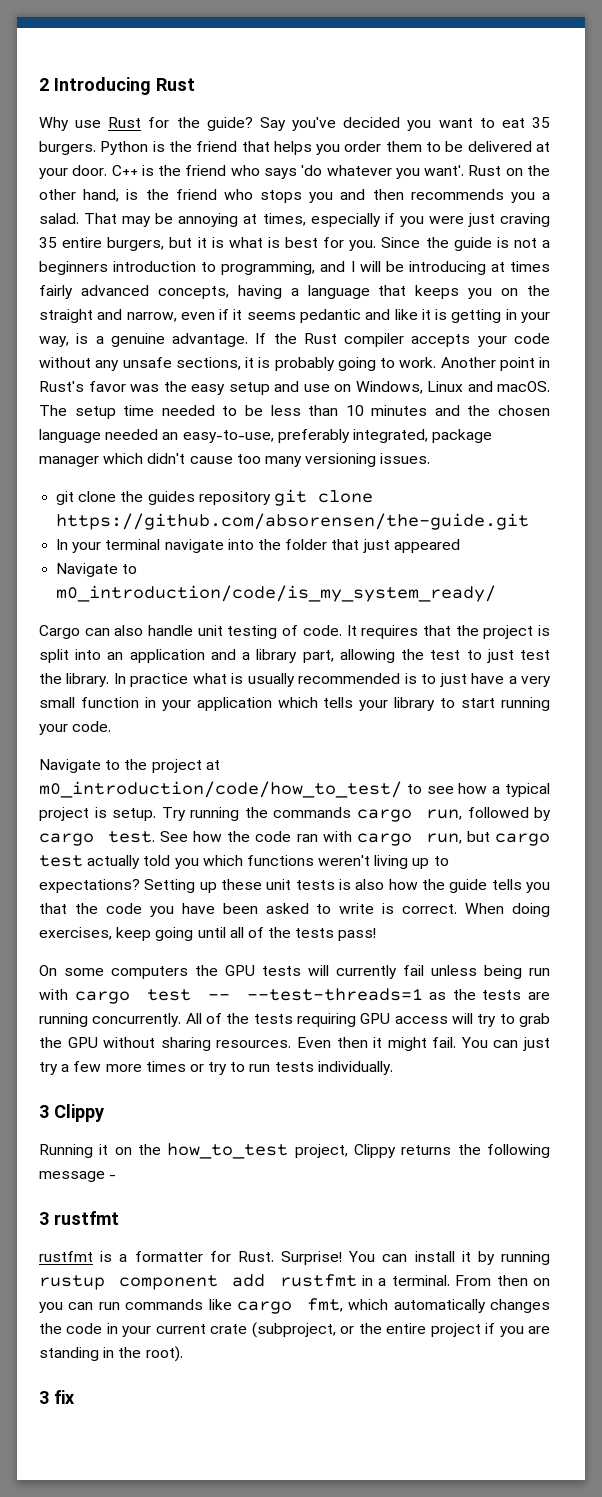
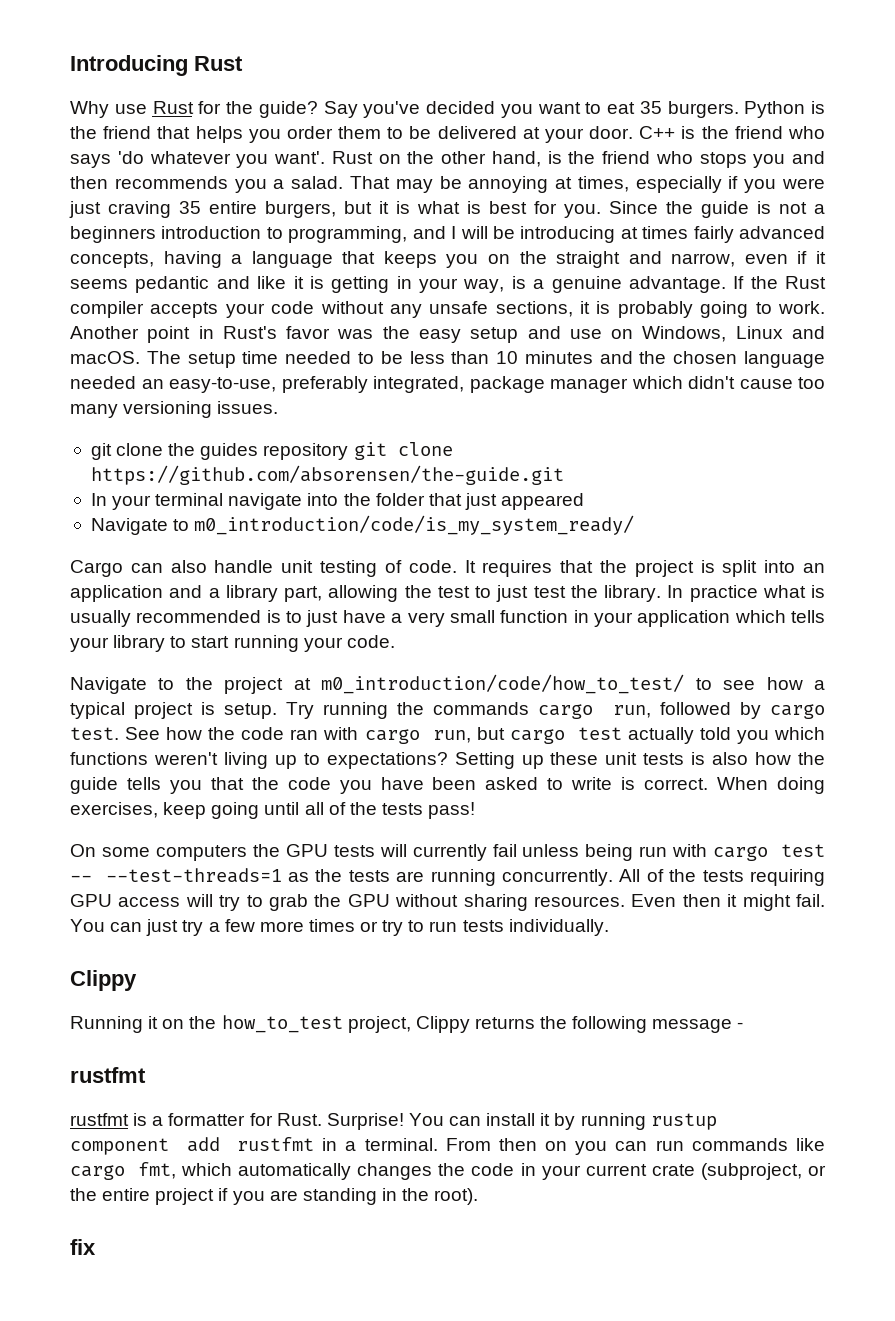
- 2 Introducing Rust
+ Introducing Rust
  You can just try a few more times or try to run tests individually.
- 3 Clippy
+ Clippy
  Running it on the how_to_test project, Clippy returns the following message -
- 3 rustfmt
+ rustfmt
- 3 fix
+ fix

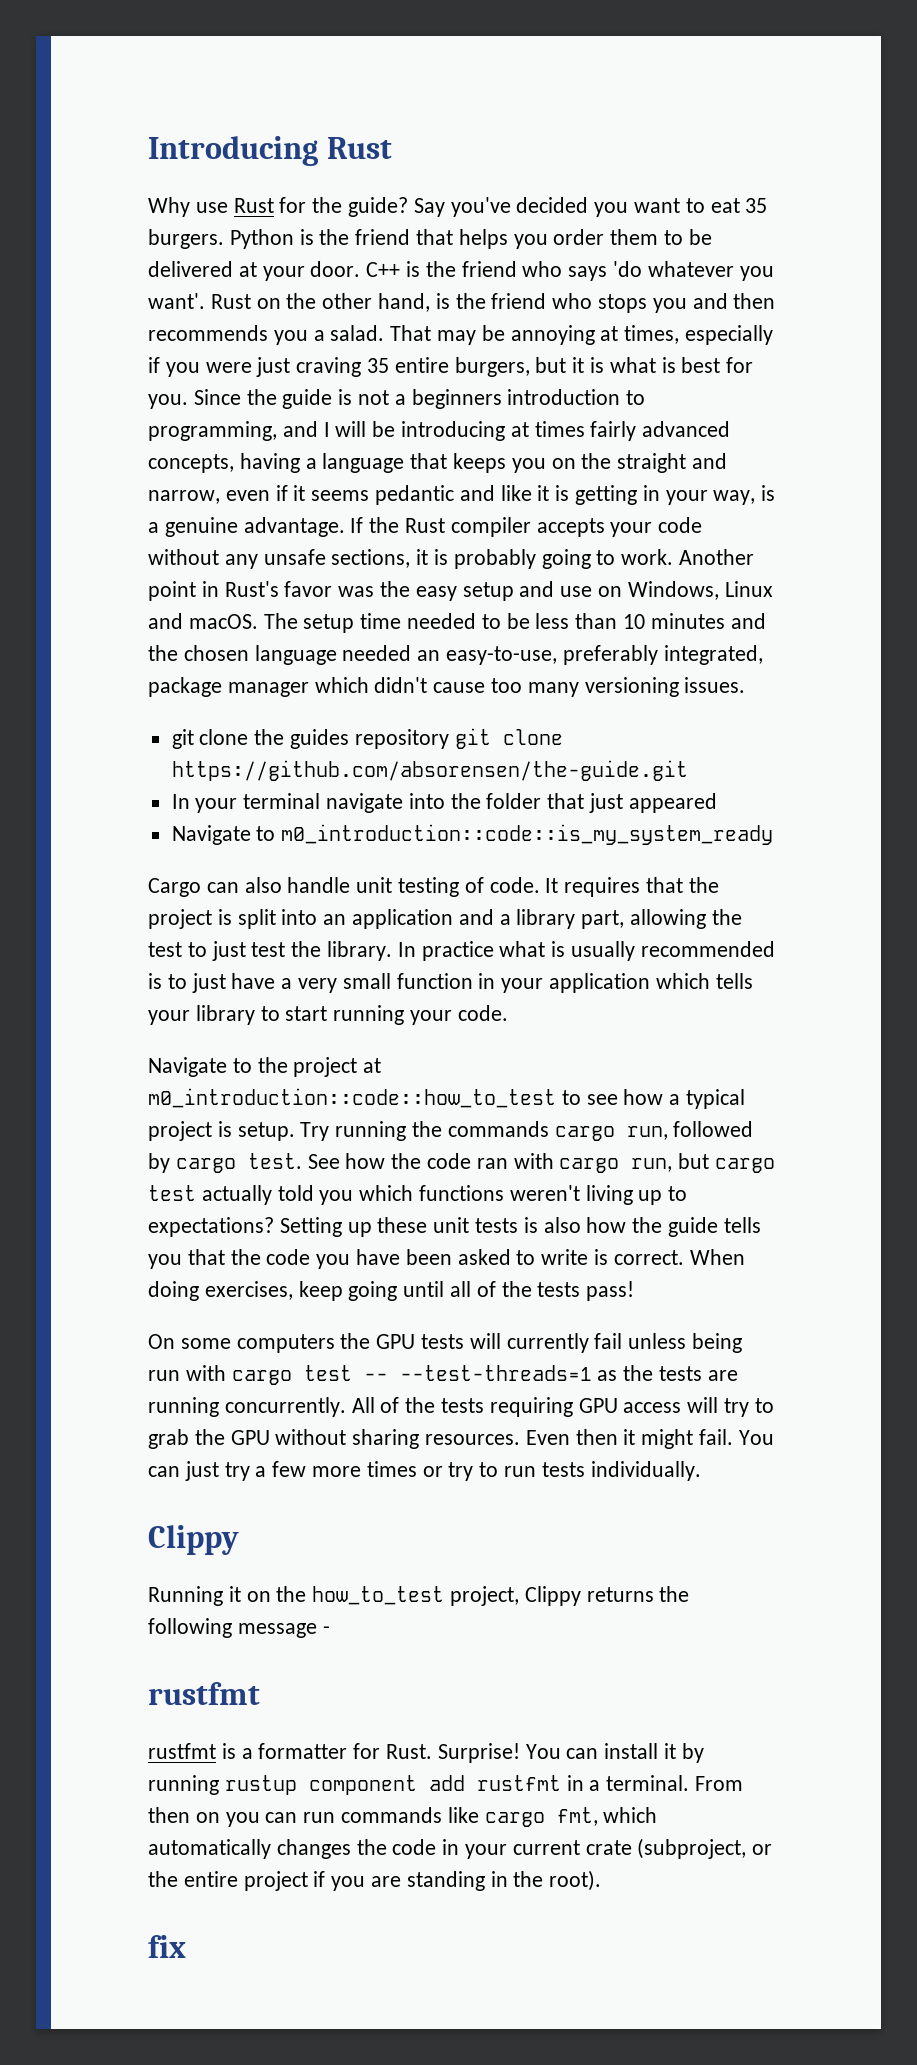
- Navigate to m0_introduction/code/is_my_system_ready/
+ Navigate to m0_introduction::code::is_my_system_ready
- Navigate to the project at m0_introduction/code/how_to_test/ to see how a typical project is setup.
+ Navigate to the project at m0_introduction::code::how_to_test to see how a typical project is setup.

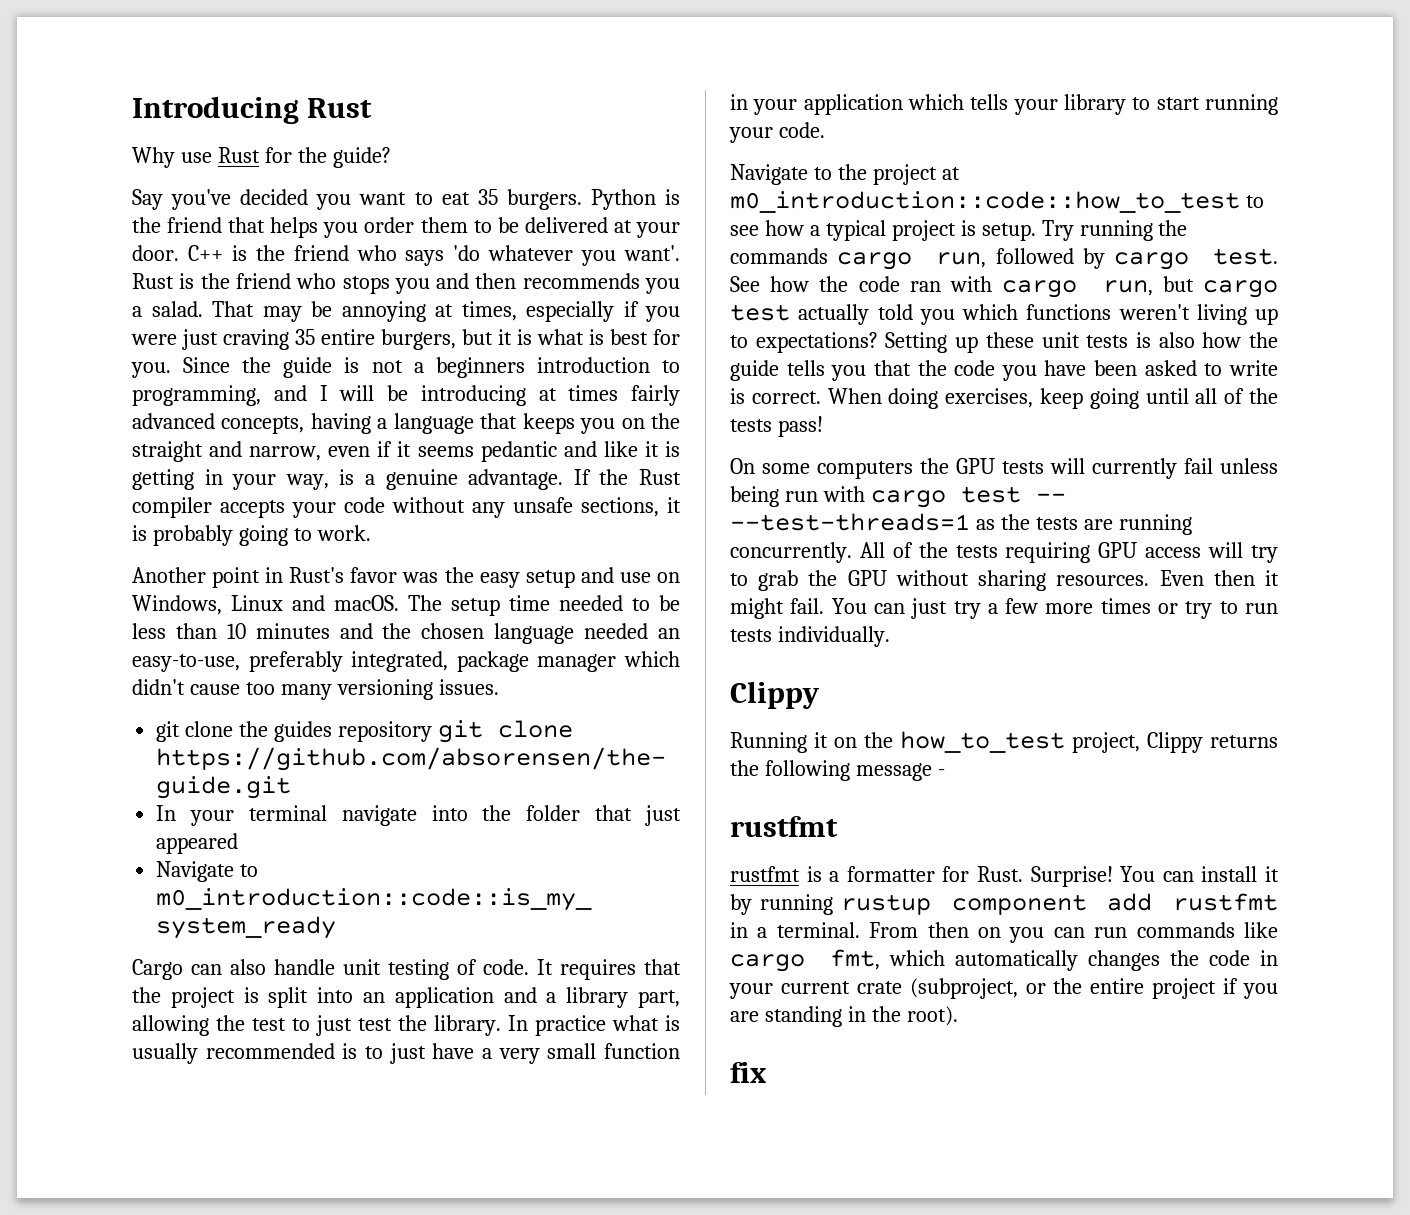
- Why use Rust for the guide? Say you've decided you want to eat 35 burgers.
+ Why use Rust for the guide?
+ Say you've decided you want to eat 35 burgers.
- Rust on the other hand, is the friend who stops you and then recommends you a salad.
+ Rust is the friend who stops you and then recommends you a salad.
- If the Rust compiler accepts your code without any unsafe sections, it is probably going to work. Another point in Rust's favor was the easy setup and use on Windows, Linux and macOS.
+ If the Rust compiler accepts your code without any unsafe sections, it is probably going to work.
+ Another point in Rust's favor was the easy setup and use on Windows, Linux and macOS.

